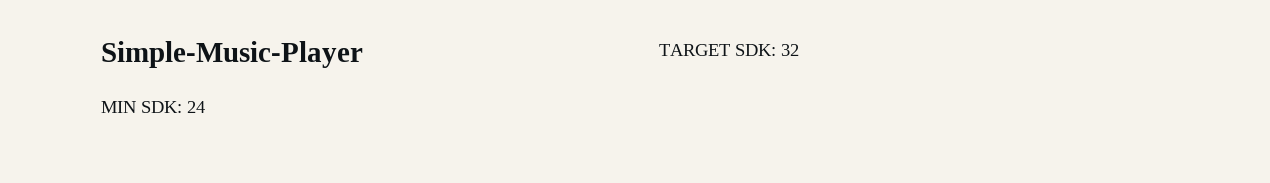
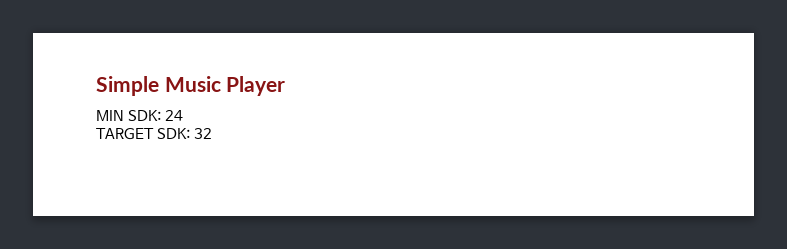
- Simple-Music-Player
+ Simple Music Player

